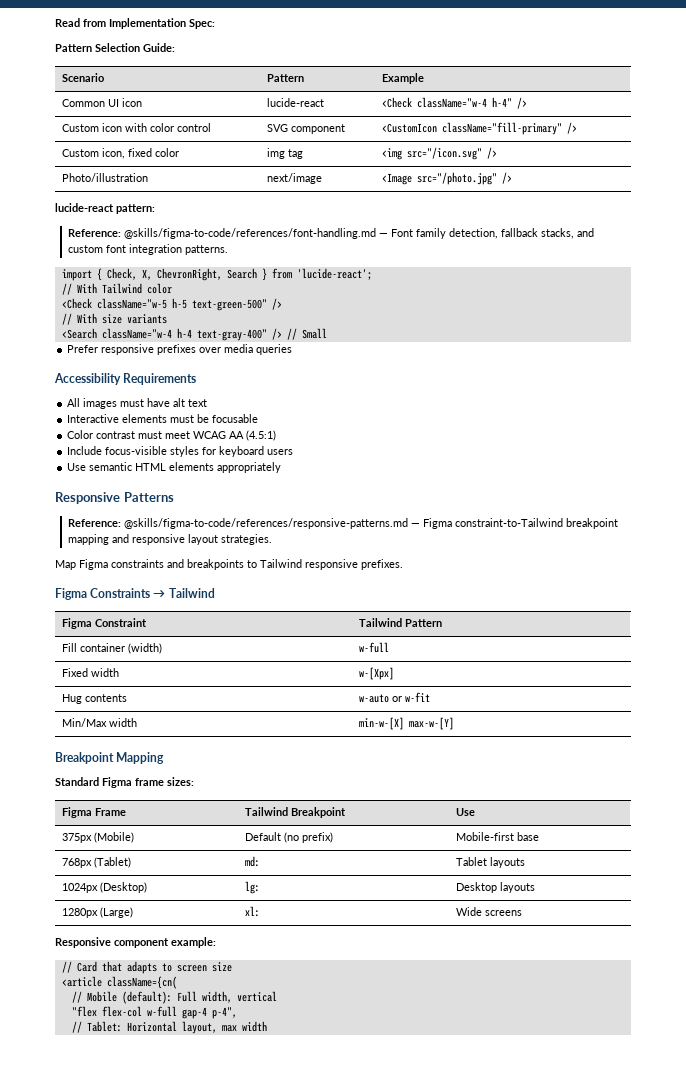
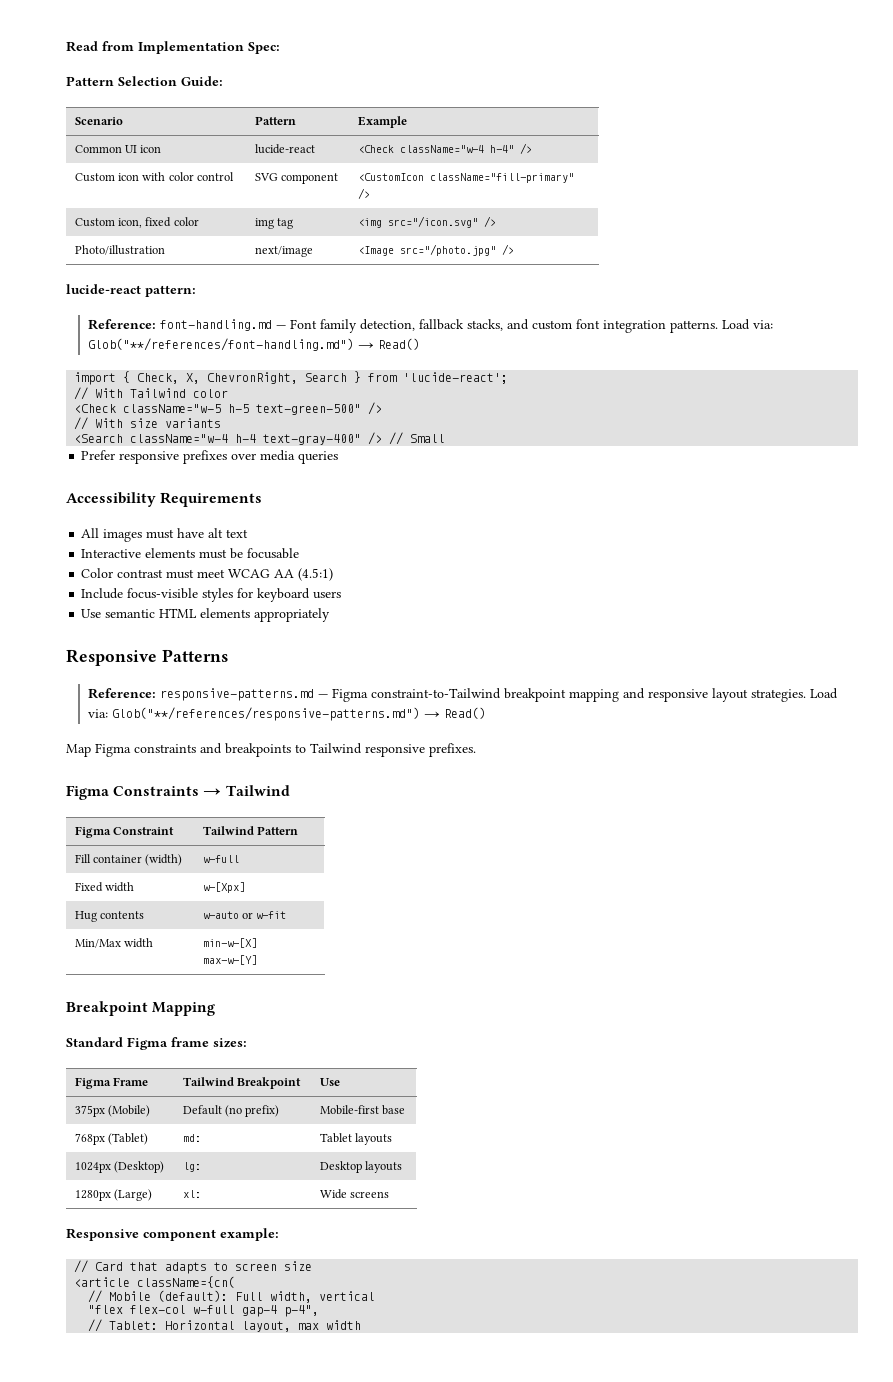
- Reference: @skills/figma-to-code/references/font-handling.md — Font family detection, fallback stacks, and custom font integration patterns.
+ Reference: font-handling.md — Font family detection, fallback stacks, and custom font integration patterns. Load via: Glob("**/references/font-handling.md") → Read()
- Reference: @skills/figma-to-code/references/responsive-patterns.md — Figma constraint-to-Tailwind breakpoint mapping and responsive layout strategies.
+ Reference: responsive-patterns.md — Figma constraint-to-Tailwind breakpoint mapping and responsive layout strategies. Load via: Glob("**/references/responsive-patterns.md") → Read()

